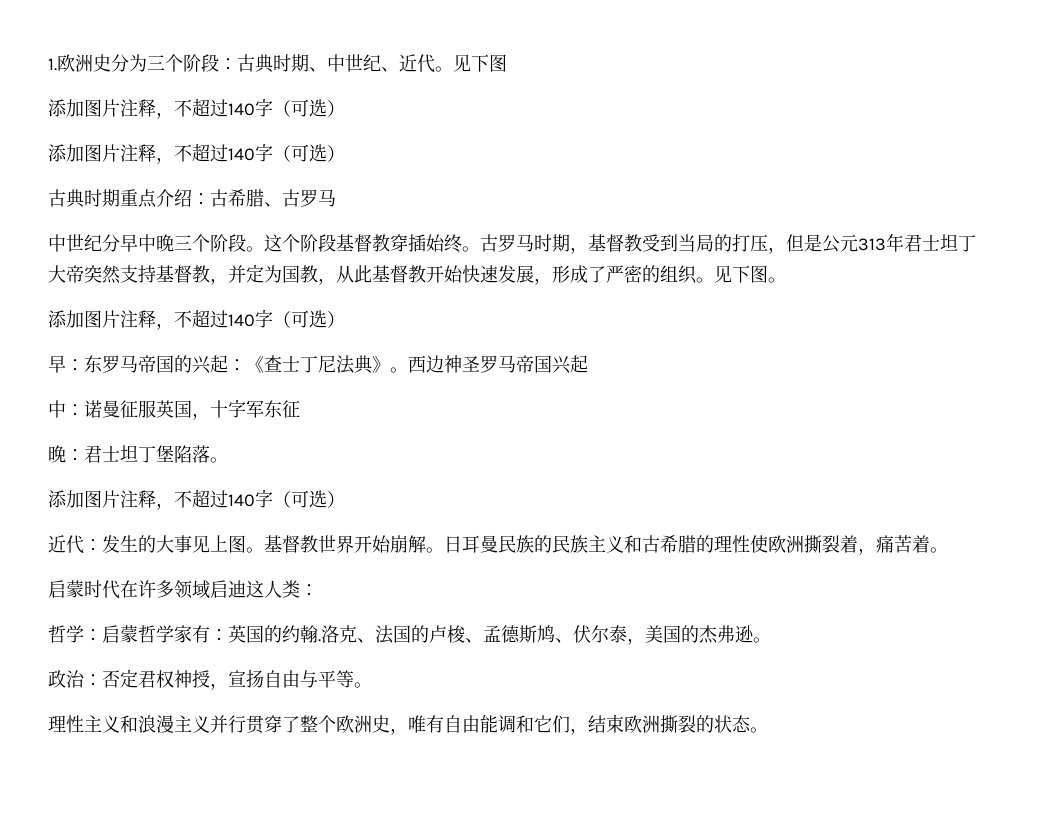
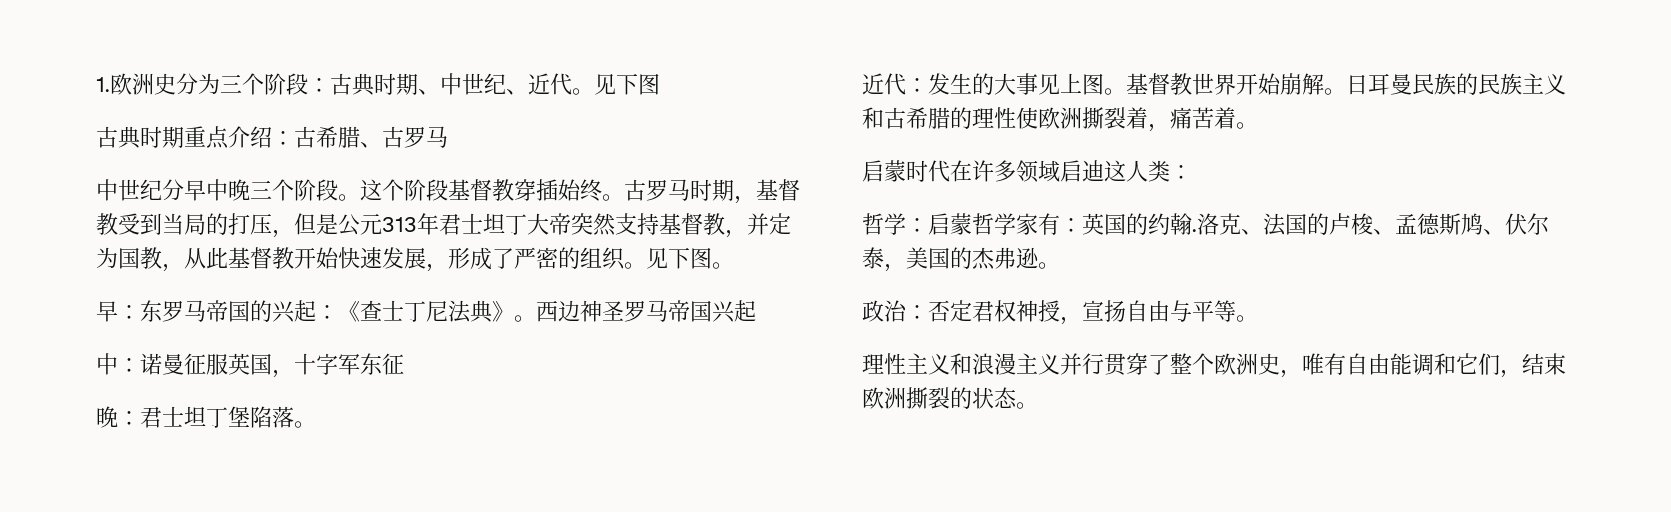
  1.欧洲史分为三个阶段：古典时期、中世纪、近代。见下图
- 添加图片注释，不超过140字（可选）
- 添加图片注释，不超过140字（可选）
  见下图。
- 添加图片注释，不超过140字（可选）
  晚：君士坦丁堡陷落。
- 添加图片注释，不超过140字（可选）

